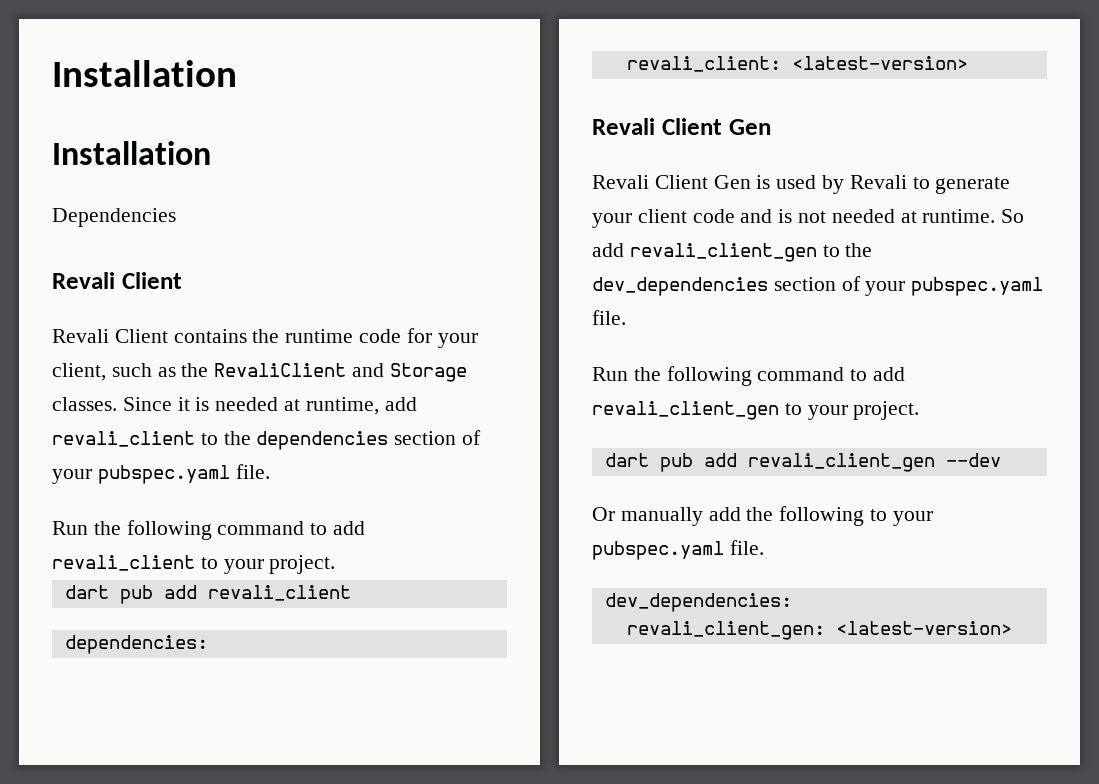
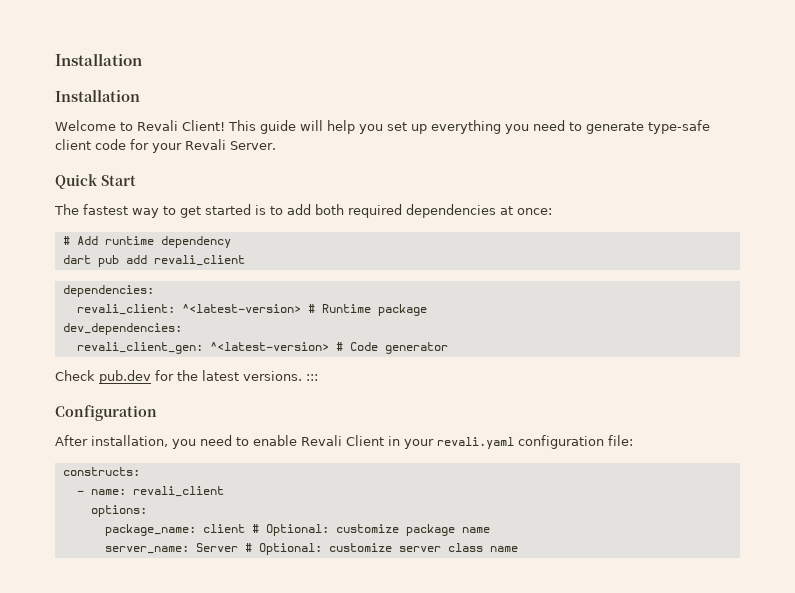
- Dependencies
- Revali Client
- Revali Client contains the runtime code for your client, such as the RevaliClient and Storage classes. Since it is needed at runtime, add revali_client to the dependencies section of your pubspec.yaml file.
- Run the following command to add revali_client to your project.
+ Welcome to Revali Client! This guide will help you set up everything you need to generate type-safe client code for your Revali Server.
+ Quick Start
+ The fastest way to get started is to add both required dependencies at once:
+ # Add runtime dependency
- revali_client: <latest-version>
- Revali Client Gen
- Revali Client Gen is used by Revali to generate your client code and is not needed at runtime. So add revali_client_gen to the dev_dependencies section of your pubspec.yaml file.
- Run the following command to add revali_client_gen to your project.
- dart pub add revali_client_gen --dev
- Or manually add the following to your pubspec.yaml file.
+ revali_client: ^<latest-version> # Runtime package
  dev_dependencies:
- revali_client_gen: <latest-version>
+ revali_client_gen: ^<latest-version> # Code generator
+ Check pub.dev for the latest versions. :::
+ Configuration
+ After installation, you need to enable Revali Client in your revali.yaml configuration file:
+ constructs:
+ - name: revali_client
+ options:
+ package_name: client # Optional: customize package name
+ server_name: Server # Optional: customize server class name

